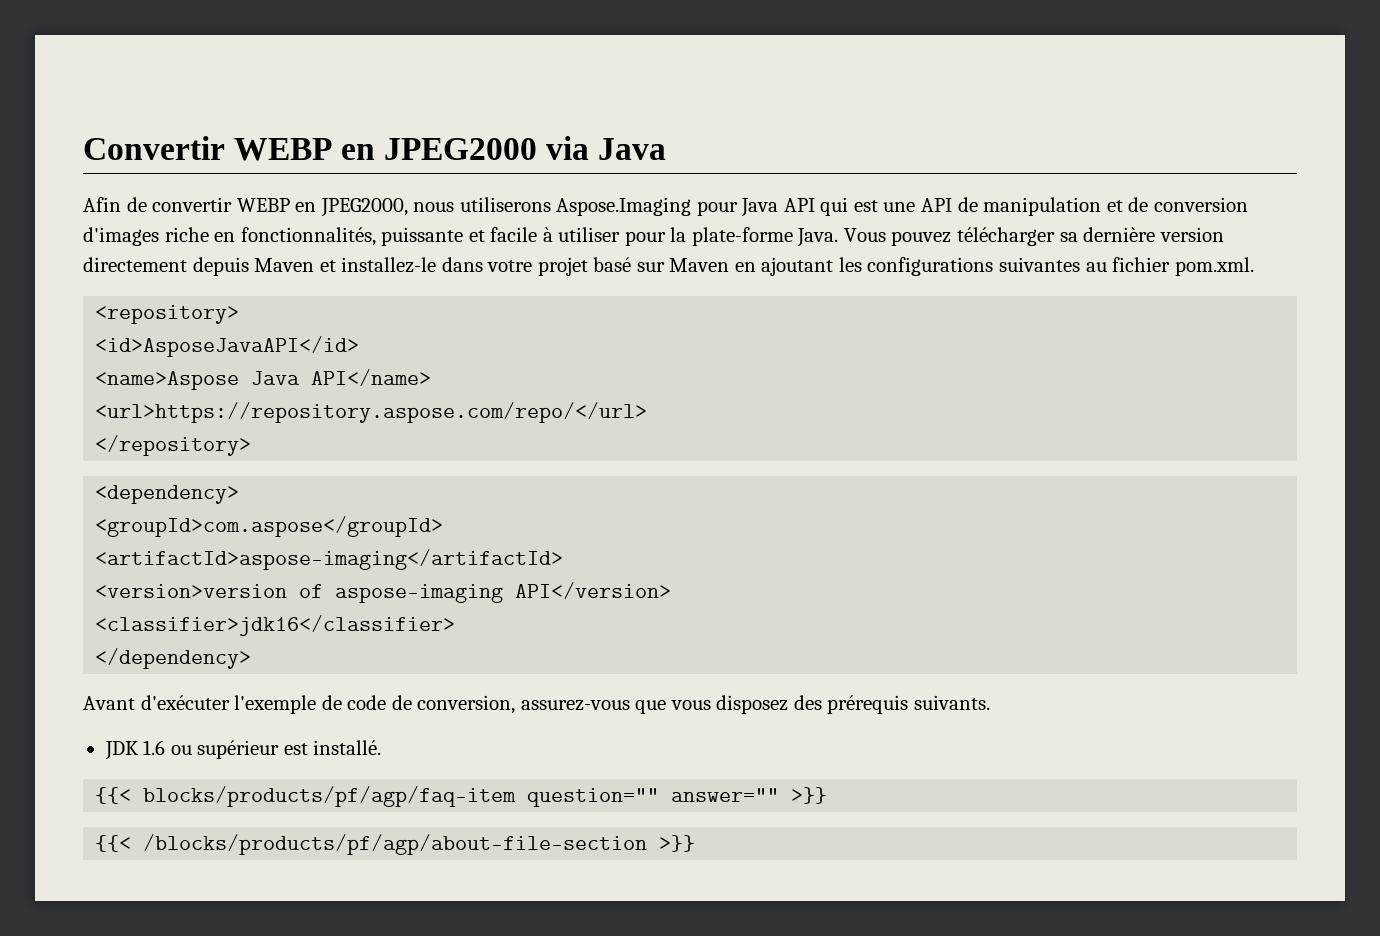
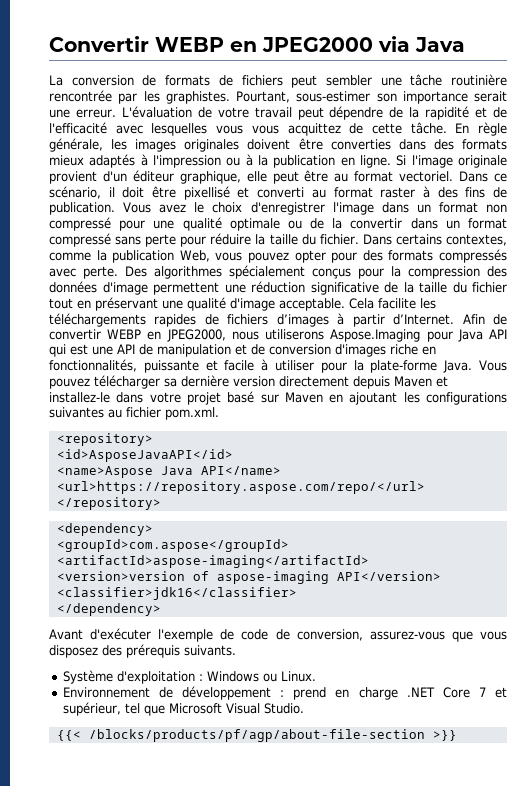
+ La conversion de formats de fichiers peut sembler une tâche routinière rencontrée par les graphistes. Pourtant, sous-estimer son importance serait une erreur. L'évaluation de votre travail peut dépendre de la rapidité et de l'efficacité avec lesquelles vous vous acquittez de cette tâche. En règle générale, les images originales doivent être converties dans des formats mieux adaptés à l'impression ou à la publication en ligne. Si l'image originale provient d'un éditeur graphique, elle peut être au format vectoriel. Dans ce scénario, il doit être pixellisé et converti au format raster à des fins de publication. Vous avez le choix d'enregistrer l'image dans un format non compressé pour une qualité optimale ou de la convertir dans un format compressé sans perte pour réduire la taille du fichier. Dans certains contextes, comme la publication Web, vous pouvez opter pour des formats compressés avec perte. Des algorithmes spécialement conçus pour la compression des données d'image permettent une réduction significative de la taille du fichier tout en préservant une qualité d'image acceptable. Cela facilite les téléchargements rapides de fichiers d’images à partir d’Internet.
- JDK 1.6 ou supérieur est installé.
- {{< blocks/products/pf/agp/faq-item question="" answer="" >}}
+ Système d'exploitation : Windows ou Linux.
+ Environnement de développement : prend en charge .NET Core 7 et supérieur, tel que Microsoft Visual Studio.

